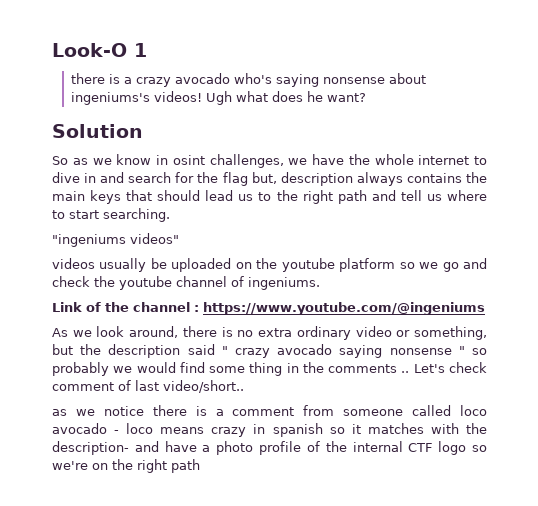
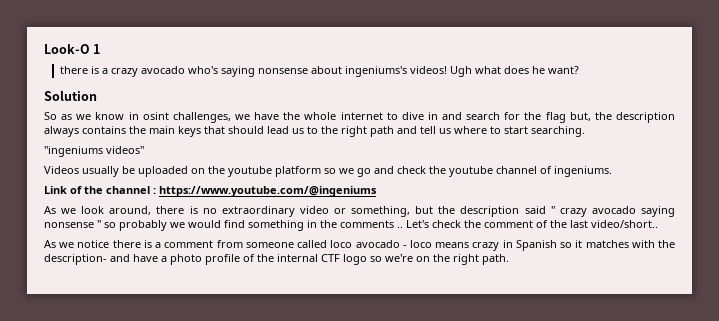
- So as we know in osint challenges, we have the whole internet to dive in and search for the flag but, description always contains the main keys that should lead us to the right path and tell us where to start searching.
+ So as we know in osint challenges, we have the whole internet to dive in and search for the flag but, the description always contains the main keys that should lead us to the right path and tell us where to start searching.
- videos usually be uploaded on the youtube platform so we go and check the youtube channel of ingeniums.
+ Videos usually be uploaded on the youtube platform so we go and check the youtube channel of ingeniums.
- As we look around, there is no extra ordinary video or something, but the description said " crazy avocado saying nonsense " so probably we would find some thing in the comments ..
+ As we look around, there is no extraordinary video or something, but the description said " crazy avocado saying nonsense " so probably we would find something in the comments ..
- Let's check comment of last video/short..
+ Let's check the comment of the last video/short..
- as we notice there is a comment from someone called loco avocado - loco means crazy in spanish so it matches with the description- and have a photo profile of the internal CTF logo so we're on the right path
+ As we notice there is a comment from someone called loco avocado - loco means crazy in Spanish so it matches with the description- and have a photo profile of the internal CTF logo so we're on the right path.

